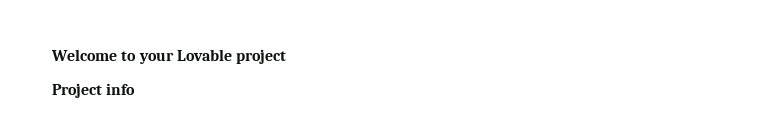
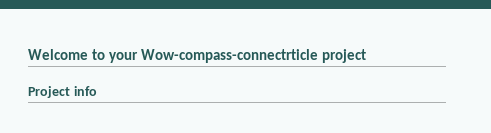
- Welcome to your Lovable project
+ Welcome to your Wow-compass-connectrticle project

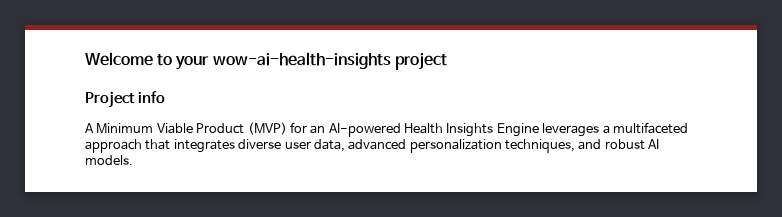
- Welcome to your Wow-compass-connectrticle project
+ Welcome to your wow-ai-health-insights project
+ A Minimum Viable Product (MVP) for an AI-powered Health Insights Engine leverages a multifaceted approach that integrates diverse user data, advanced personalization techniques, and robust AI models.

